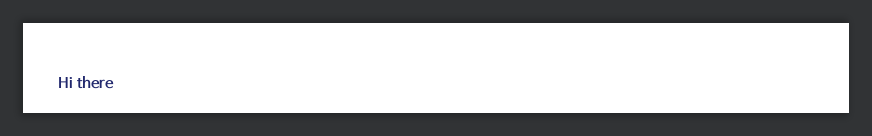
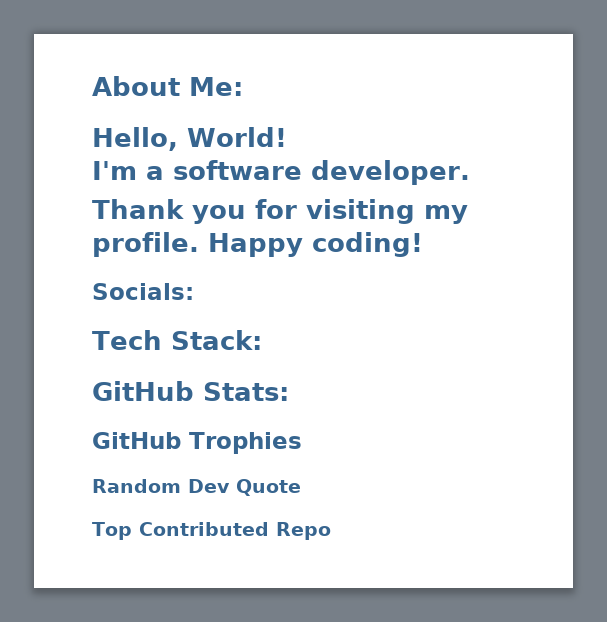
- Hi there
+ About Me:
+ Hello, World!
+ I'm a software developer.
+ Thank you for visiting my profile. Happy coding!
+ Socials:
+ Tech Stack:
+ GitHub Stats:
+ GitHub Trophies
+ Random Dev Quote
+ Top Contributed Repo

